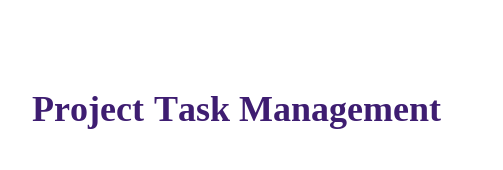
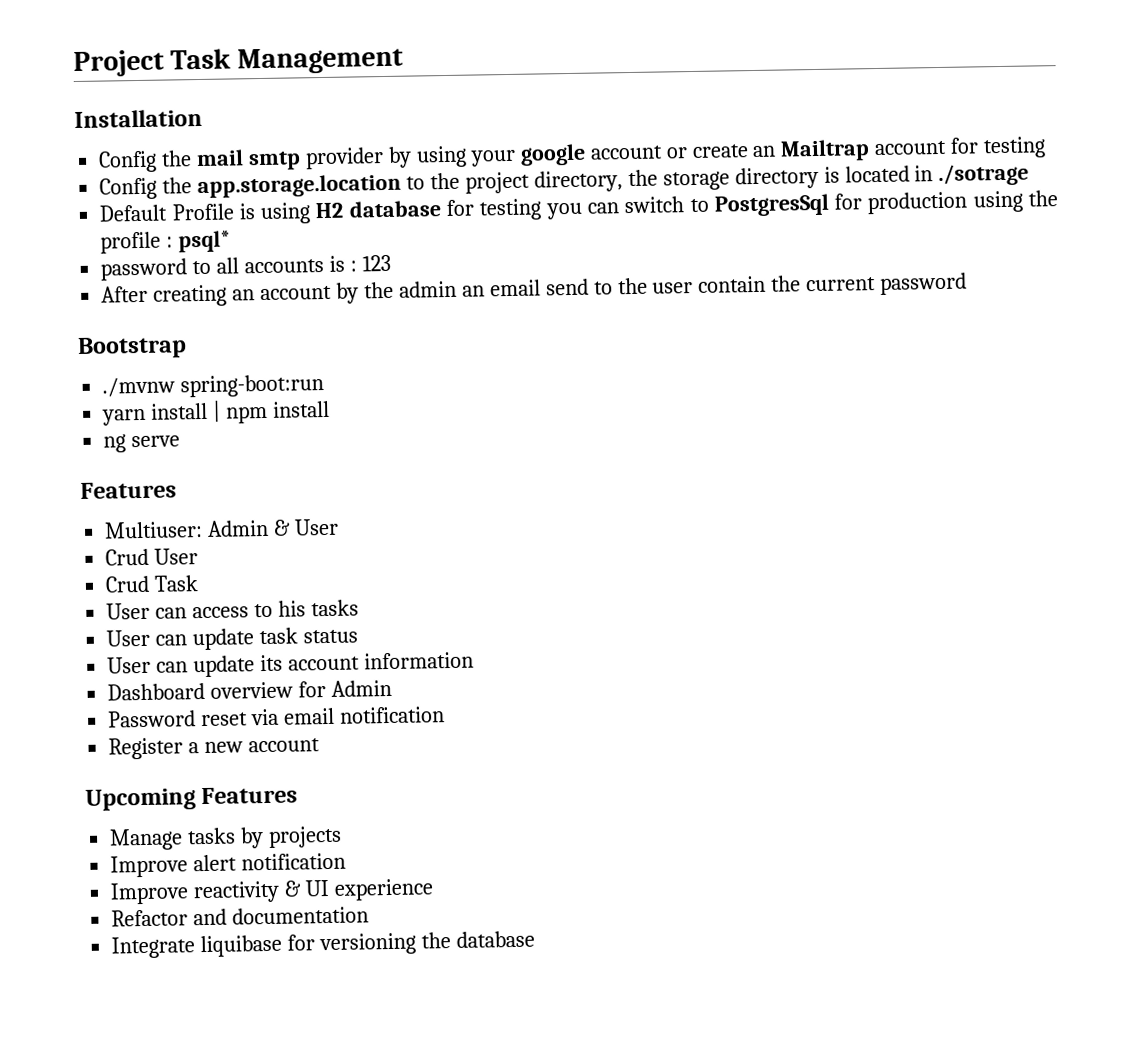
+ Installation
+ Config the mail smtp provider by using your google account or create an Mailtrap account for testing
+ Config the app.storage.location to the project directory, the storage directory is located in ./sotrage
+ Default Profile is using H2 database for testing you can switch to PostgresSql for production using the profile : psql*
+ password to all accounts is : 123
+ After creating an account by the admin an email send to the user contain the current password
+ Bootstrap
+ ./mvnw spring-boot:run
+ yarn install | npm install
+ ng serve
+ Features
+ Multiuser: Admin & User
+ Crud User
+ Crud Task
+ User can access to his tasks
+ User can update task status
+ User can update its account information
+ Dashboard overview for Admin
+ Password reset via email notification
+ Register a new account
+ Upcoming Features
+ Manage tasks by projects
+ Improve alert notification
+ Improve reactivity & UI experience
+ Refactor and documentation
+ Integrate liquibase for versioning the database

